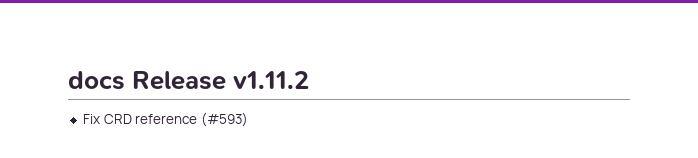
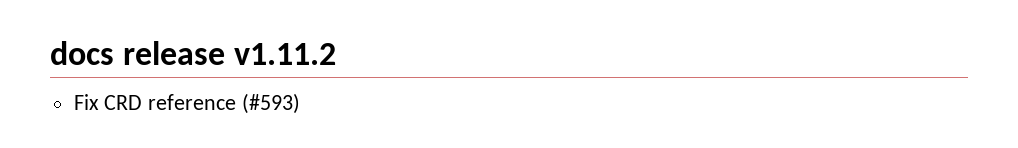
- docs Release v1.11.2
+ docs release v1.11.2

